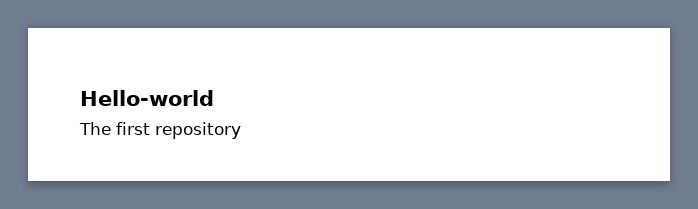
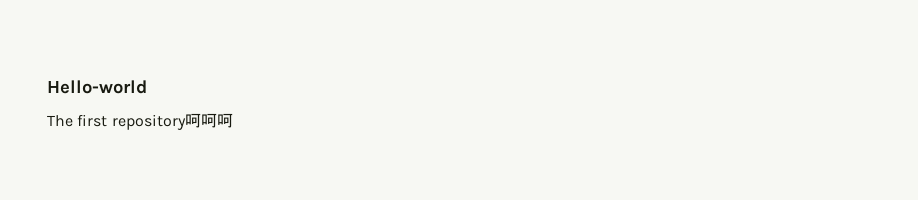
- The first repository
+ The first repository呵呵呵

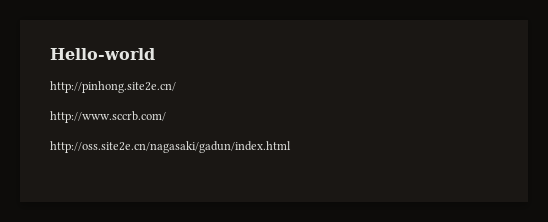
- The first repository呵呵呵
+ http://pinhong.site2e.cn/
+ http://www.sccrb.com/
+ http://oss.site2e.cn/nagasaki/gadun/index.html

